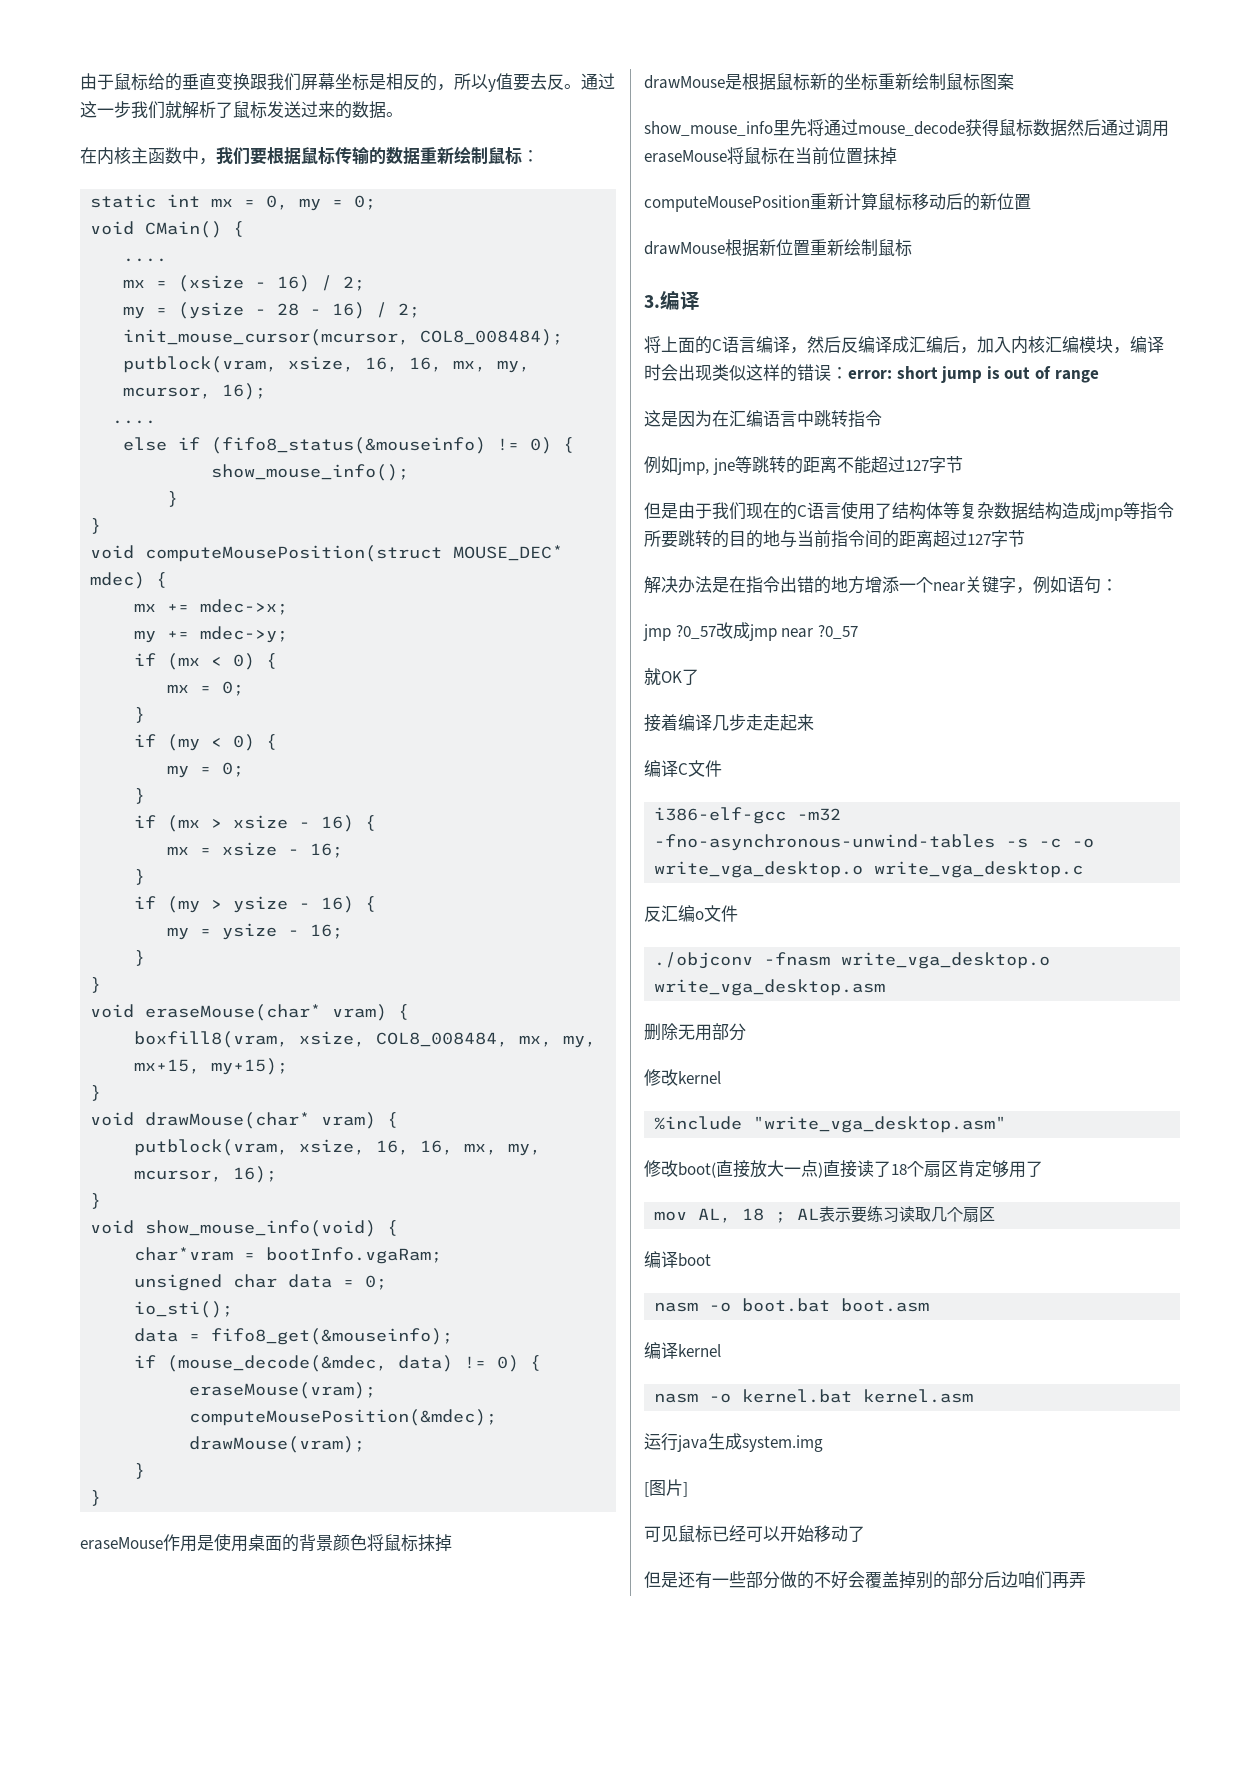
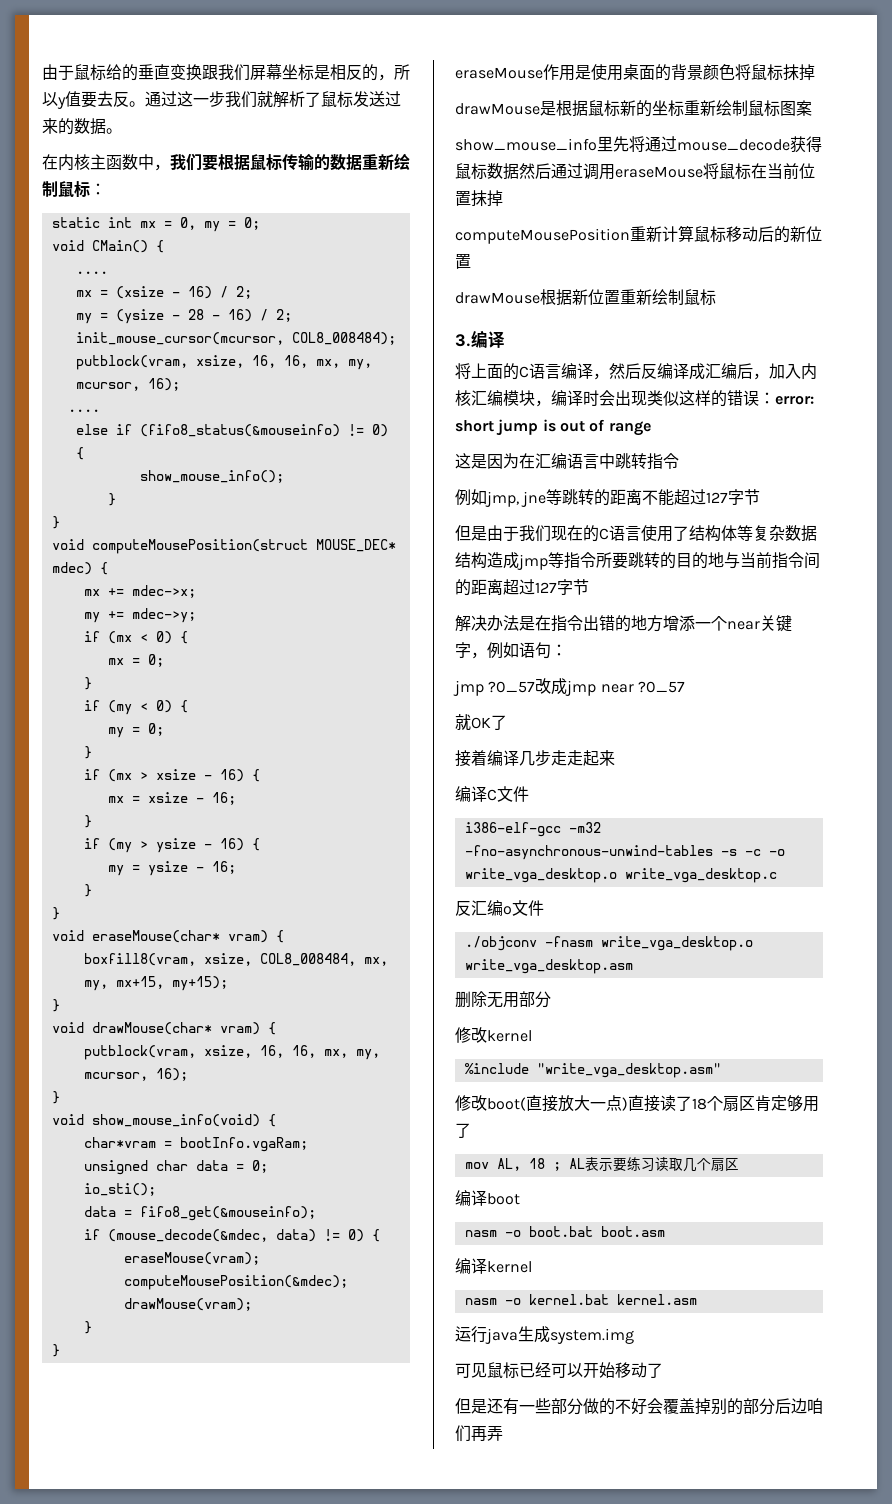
- [图片]

